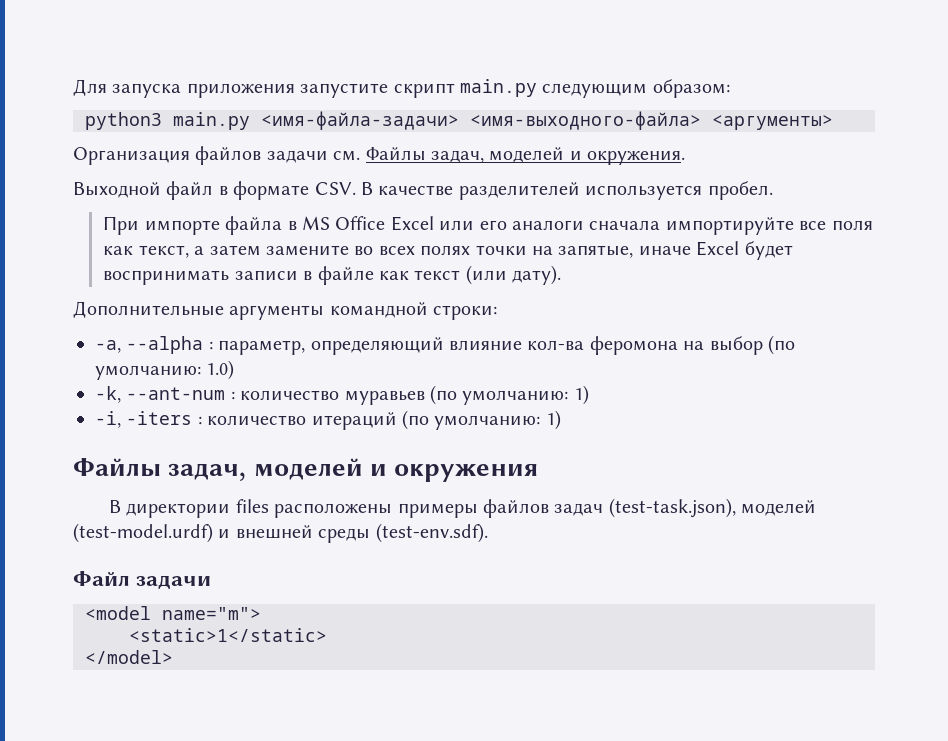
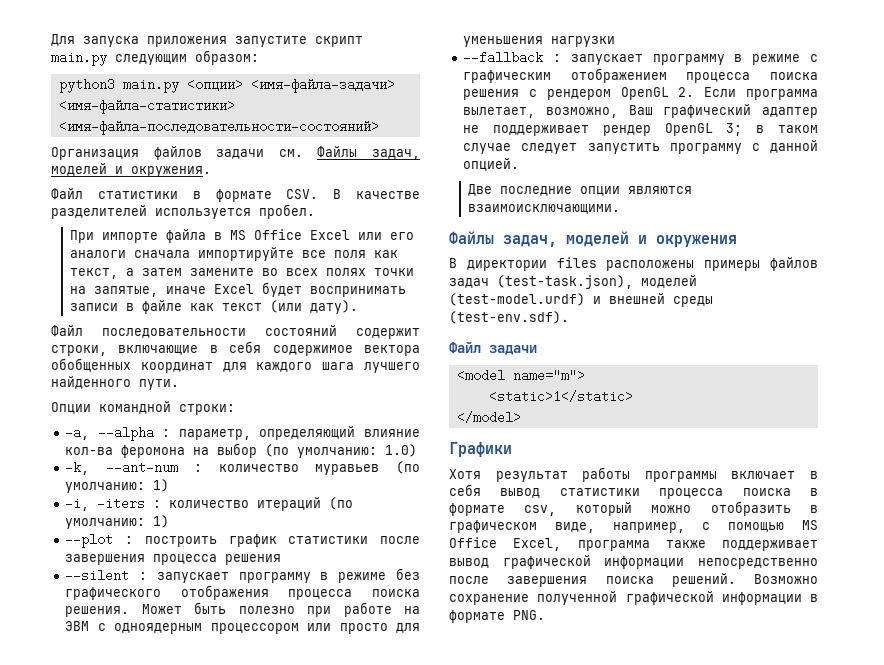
- python3 main.py <имя-файла-задачи> <имя-выходного-файла> <аргументы>
+ python3 main.py <опции> <имя-файла-задачи> <имя-файла-статистики> <имя-файла-последовательности-состояний>
- Выходной файл в формате CSV. В качестве разделителей используется пробел.
+ Файл статистики в формате CSV. В качестве разделителей используется пробел.
- Дополнительные аргументы командной строки:
+ Файл последовательности состояний содержит строки, включающие в себя содержимое вектора обобщенных координат для каждого шага лучшего найденного пути.
+ Опции командной строки:
+ --plot : построить график статистики после завершения процесса решения
+ --silent : запускает программу в режиме без графического отображения процесса поиска решения. Может быть полезно при работе на ЭВМ с одноядерным процессором или просто для уменьшения нагрузки
+ --fallback : запускает программу в режиме с графическим отображением процесса поиска решения с рендером OpenGL 2. Если программа вылетает, возможно, Ваш графический адаптер не поддерживает рендер OpenGL 3; в таком случае следует запустить программу с данной опцией.
+ Две последние опции являются взаимоисключающими.
+ Графики
+ Хотя результат работы программы включает в себя вывод статистики процесса поиска в формате csv, который можно отобразить в графическом виде, например, с помощью MS Office Excel, программа также поддерживает вывод графической информации непосредственно после завершения поиска решений. Возможно сохранение полученной графической информации в формате PNG.

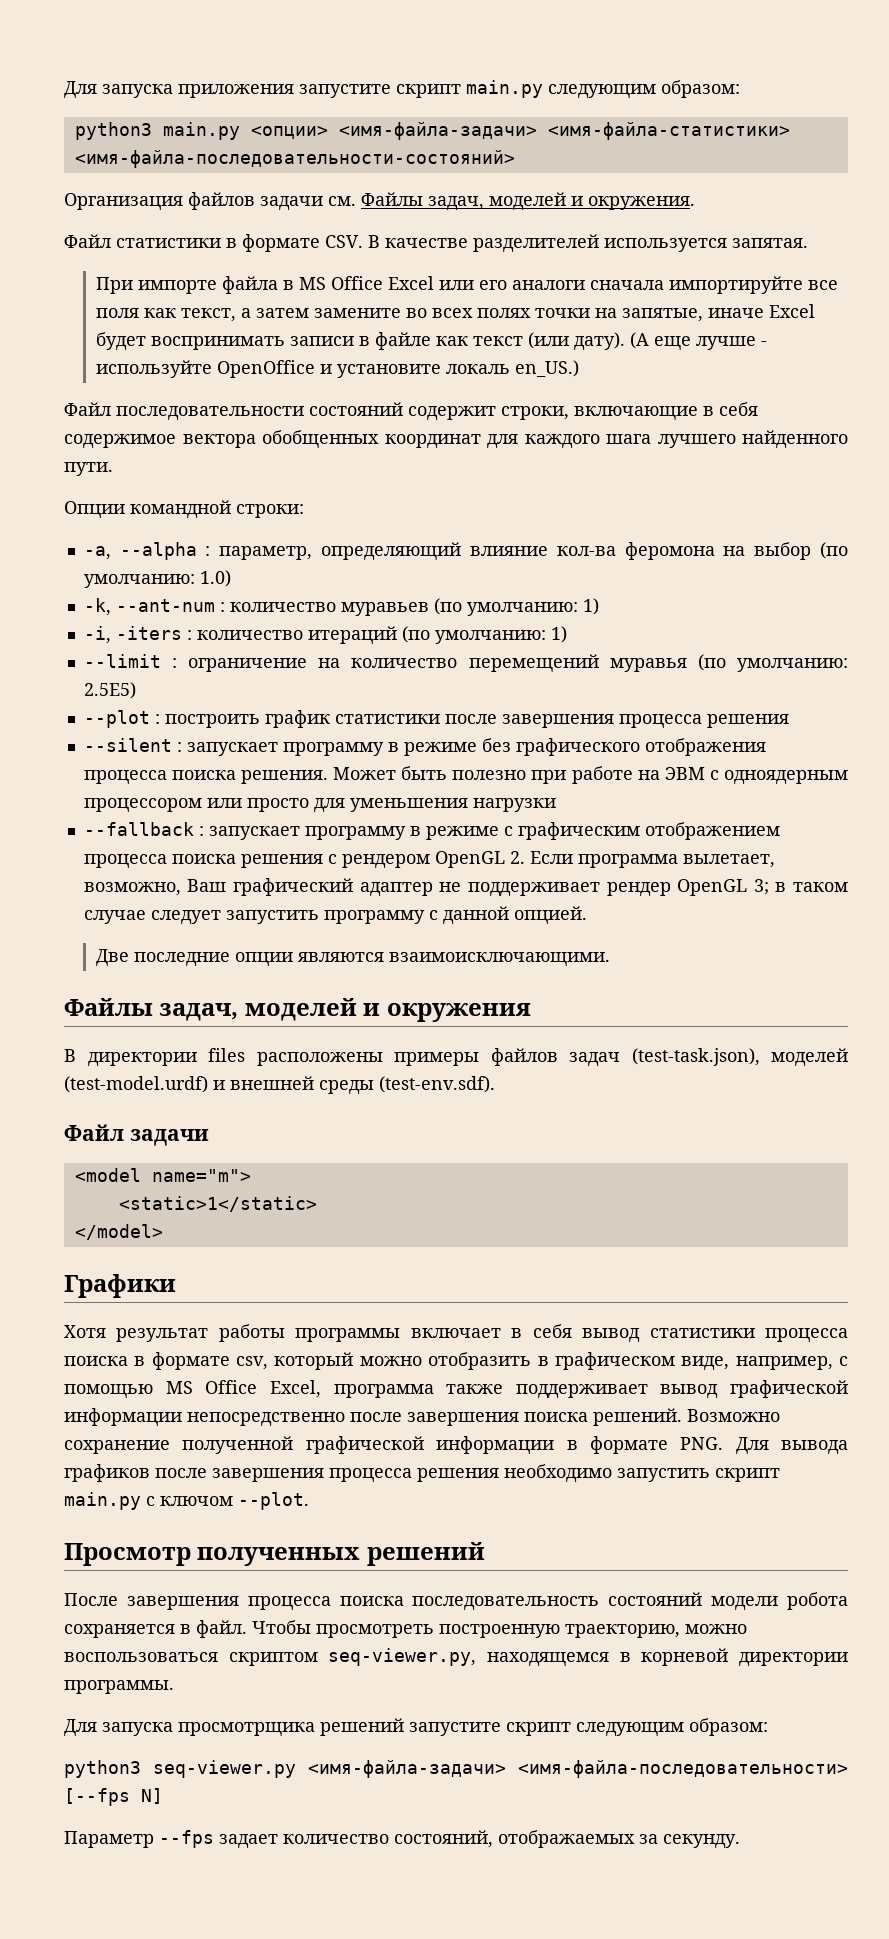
- Файл статистики в формате CSV. В качестве разделителей используется пробел.
+ Файл статистики в формате CSV. В качестве разделителей используется запятая.
+ (А еще лучше - используйте OpenOffice и установите локаль en_US.)
+ --limit : ограничение на количество перемещений муравья (по умолчанию: 2.5E5)
- Возможно сохранение полученной графической информации в формате PNG.
+ Возможно сохранение полученной графической информации в формате PNG. Для вывода графиков после завершения процесса решения необходимо запустить скрипт main.py с ключом --plot.
+ Просмотр полученных решений
+ После завершения процесса поиска последовательность состояний модели робота сохраняется в файл. Чтобы просмотреть построенную траекторию, можно воспользоваться скриптом seq-viewer.py, находящемся в корневой директории программы.
+ Для запуска просмотрщика решений запустите скрипт следующим образом:
+ python3 seq-viewer.py <имя-файла-задачи> <имя-файла-последовательности> [--fps N]
+ Параметр --fps задает количество состояний, отображаемых за секунду.

